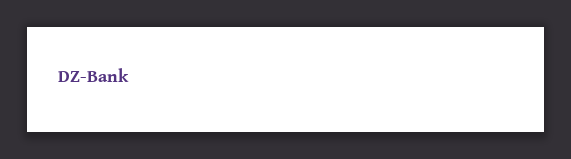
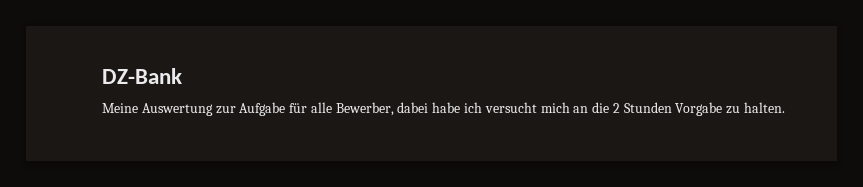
+ Meine Auswertung zur Aufgabe für alle Bewerber, dabei habe ich versucht mich an die 2 Stunden Vorgabe zu halten.

